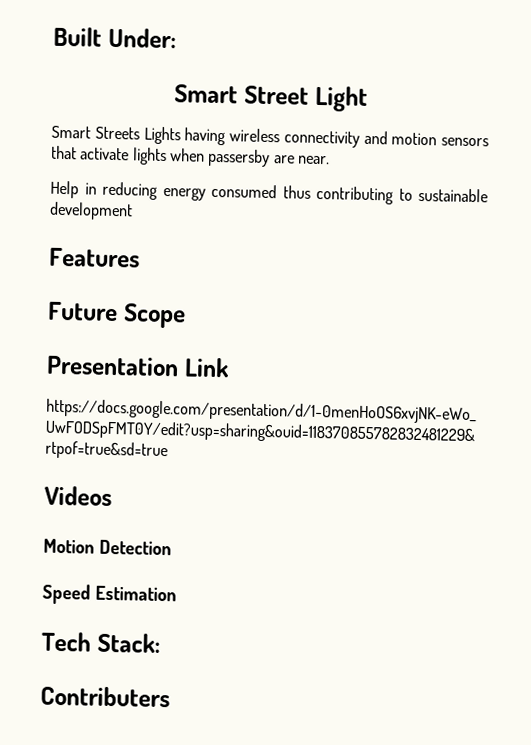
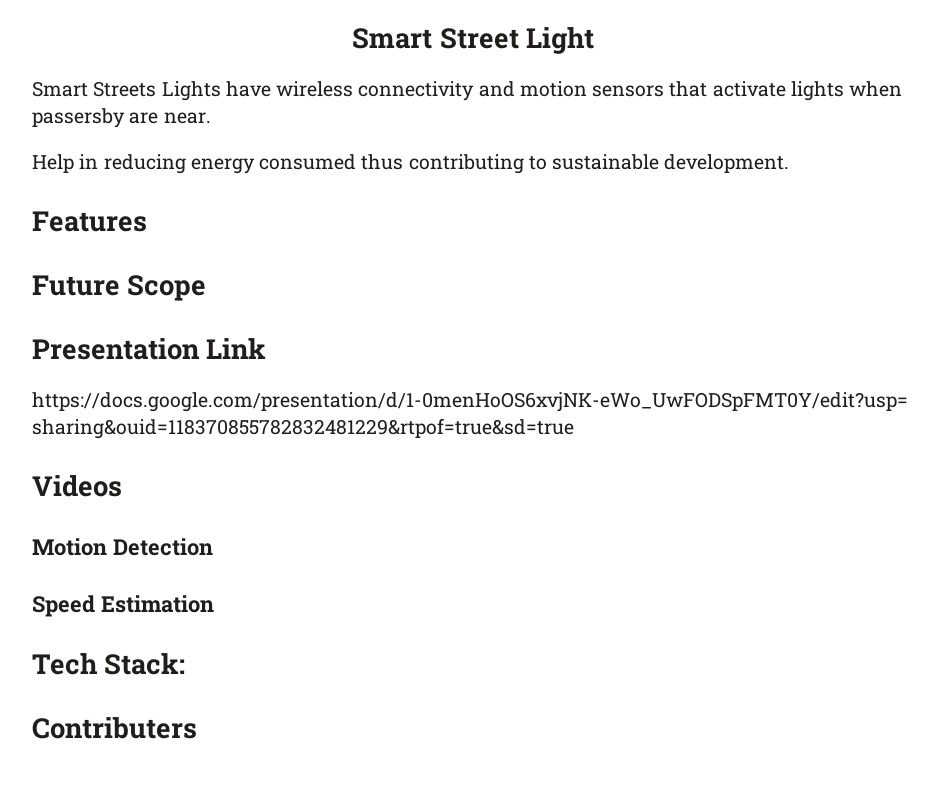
- Built Under:
- Smart Streets Lights having wireless connectivity and motion sensors that activate lights when passersby are near.
+ Smart Streets Lights have wireless connectivity and motion sensors that activate lights when passersby are near.
- Help in reducing energy consumed thus contributing to sustainable development
+ Help in reducing energy consumed thus contributing to sustainable development.

